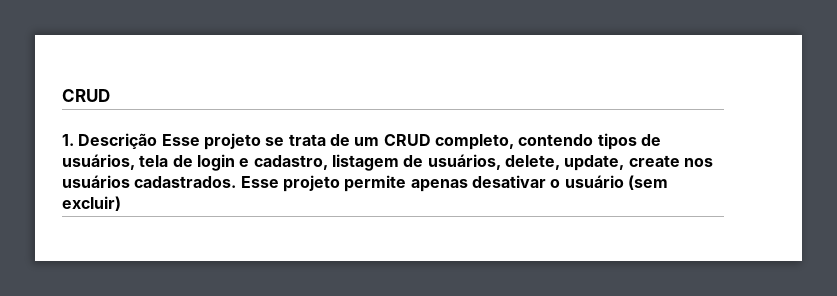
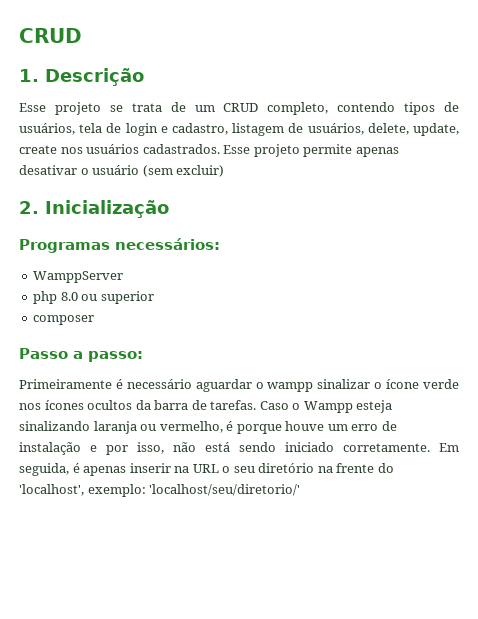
- 1. Descrição Esse projeto se trata de um CRUD completo, contendo tipos de usuários, tela de login e cadastro, listagem de usuários, delete, update, create nos usuários cadastrados.
+ 1. Descrição
+ Esse projeto se trata de um CRUD completo, contendo tipos de usuários, tela de login e cadastro, listagem de usuários, delete, update, create nos usuários cadastrados.
+ 2. Inicialização
+ Programas necessários:
+ WamppServer
+ php 8.0 ou superior
+ composer
+ Passo a passo:
+ Primeiramente é necessário aguardar o wampp sinalizar o ícone verde nos ícones ocultos da barra de tarefas. Caso o Wampp esteja sinalizando laranja ou vermelho, é porque houve um erro de instalação e por isso, não está sendo iniciado corretamente. Em seguida, é apenas inserir na URL o seu diretório na frente do 'localhost', exemplo: 'localhost/seu/diretorio/'

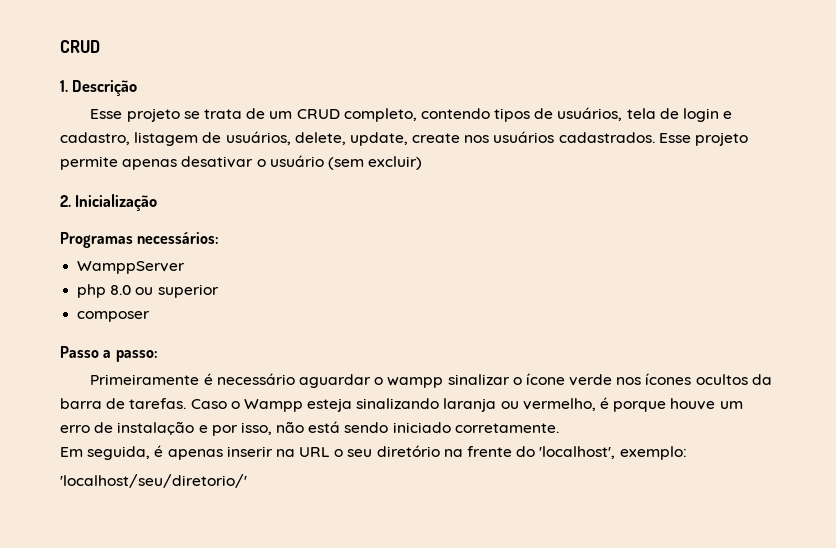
- Caso o Wampp esteja sinalizando laranja ou vermelho, é porque houve um erro de instalação e por isso, não está sendo iniciado corretamente. Em seguida, é apenas inserir na URL o seu diretório na frente do 'localhost', exemplo: 'localhost/seu/diretorio/'
+ Caso o Wampp esteja sinalizando laranja ou vermelho, é porque houve um erro de instalação e por isso, não está sendo iniciado corretamente.
+ Em seguida, é apenas inserir na URL o seu diretório na frente do 'localhost', exemplo:
+ 'localhost/seu/diretorio/'

